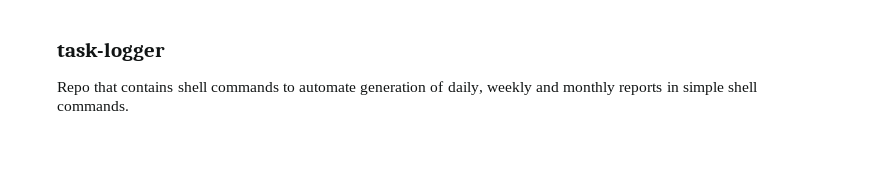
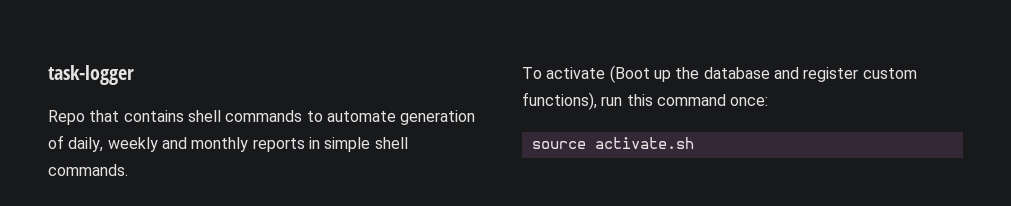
+ To activate (Boot up the database and register custom functions), run this command once:
+ source activate.sh

